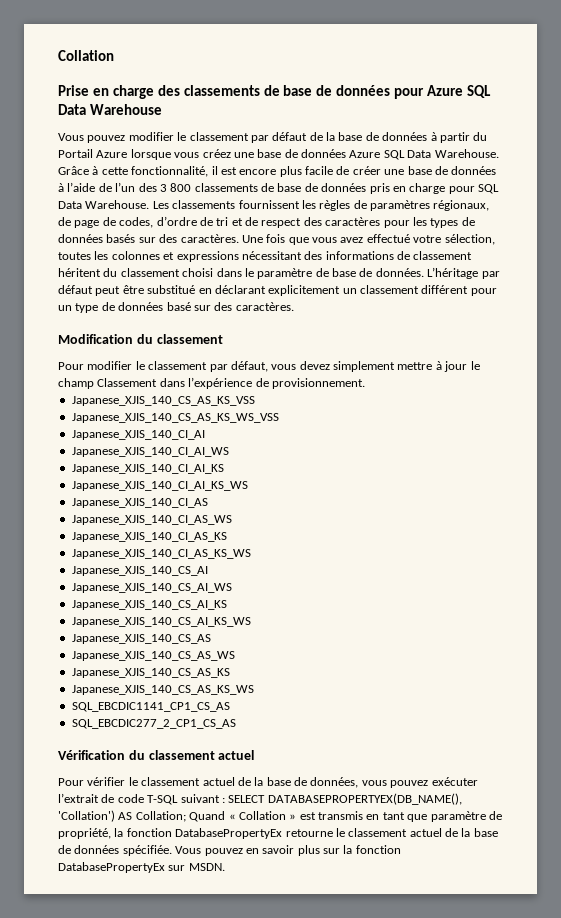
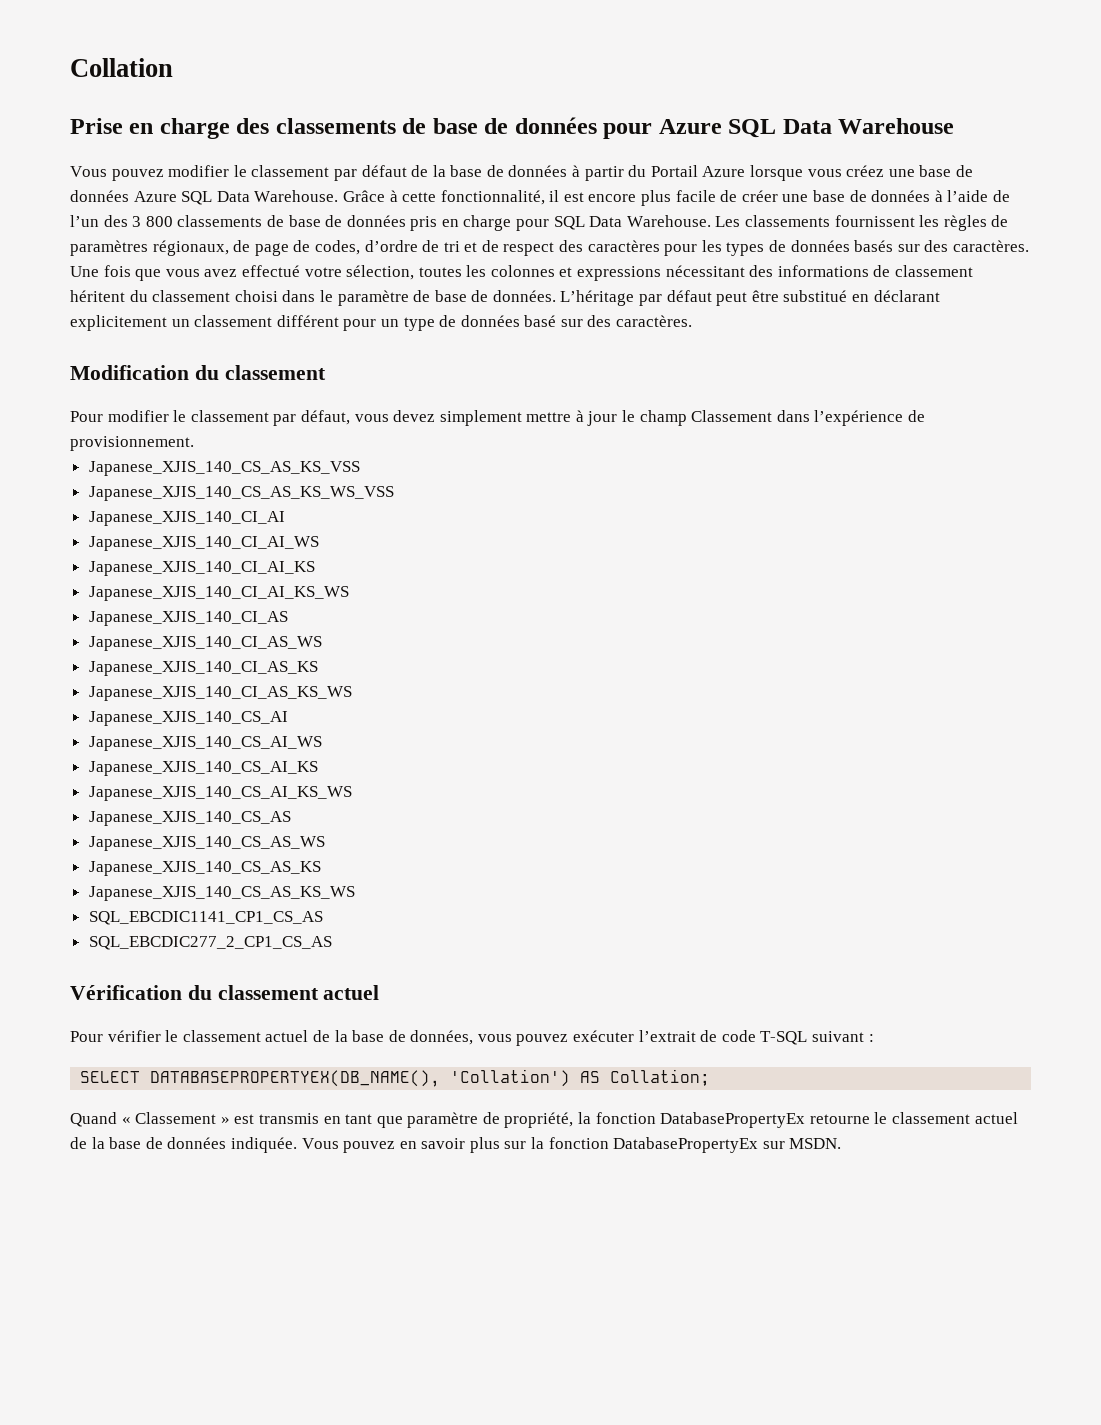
- Pour vérifier le classement actuel de la base de données, vous pouvez exécuter l’extrait de code T-SQL suivant : SELECT DATABASEPROPERTYEX(DB_NAME(), 'Collation') AS Collation; Quand « Collation » est transmis en tant que paramètre de propriété, la fonction DatabasePropertyEx retourne le classement actuel de la base de données spécifiée.
+ Pour vérifier le classement actuel de la base de données, vous pouvez exécuter l’extrait de code T-SQL suivant :
+ SELECT DATABASEPROPERTYEX(DB_NAME(), 'Collation') AS Collation;
+ Quand « Classement » est transmis en tant que paramètre de propriété, la fonction DatabasePropertyEx retourne le classement actuel de la base de données indiquée.

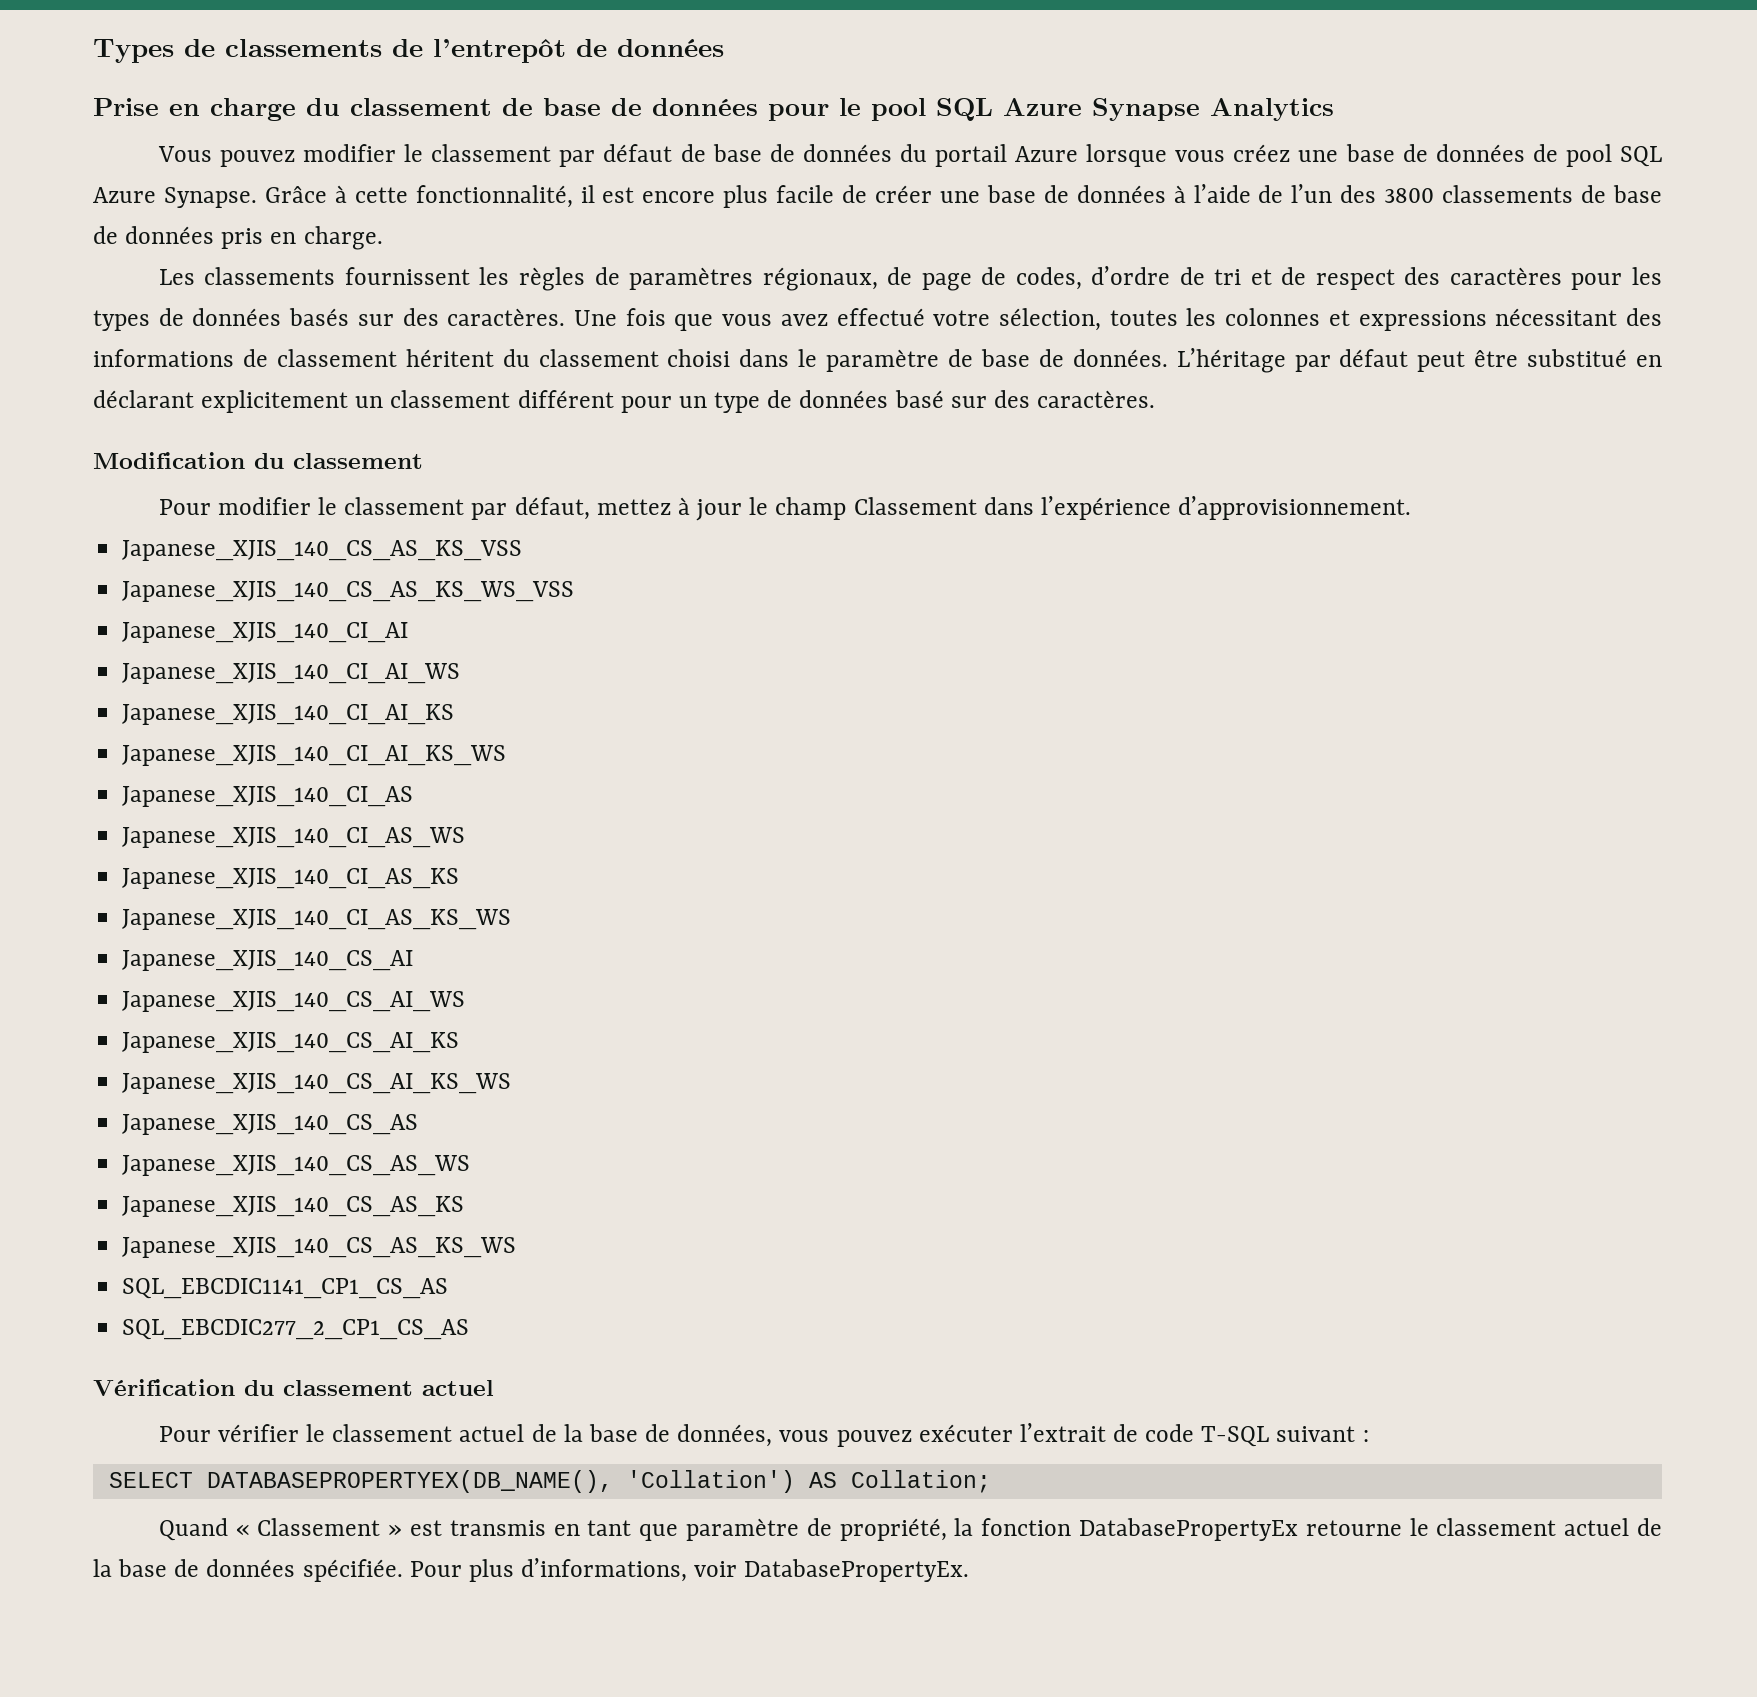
- Collation
+ Types de classements de l’entrepôt de données
- Prise en charge des classements de base de données pour Azure SQL Data Warehouse
+ Prise en charge du classement de base de données pour le pool SQL Azure Synapse Analytics
- Vous pouvez modifier le classement par défaut de la base de données à partir du Portail Azure lorsque vous créez une base de données Azure SQL Data Warehouse.
+ Vous pouvez modifier le classement par défaut de base de données du portail Azure lorsque vous créez une base de données de pool SQL Azure Synapse.
- Grâce à cette fonctionnalité, il est encore plus facile de créer une base de données à l’aide de l’un des 3 800 classements de base de données pris en charge pour SQL Data Warehouse. Les classements fournissent les règles de paramètres régionaux, de page de codes, d’ordre de tri et de respect des caractères pour les types de données basés sur des caractères.
+ Grâce à cette fonctionnalité, il est encore plus facile de créer une base de données à l’aide de l’un des 3800 classements de base de données pris en charge.
+ Les classements fournissent les règles de paramètres régionaux, de page de codes, d’ordre de tri et de respect des caractères pour les types de données basés sur des caractères.
- Pour modifier le classement par défaut, vous devez simplement mettre à jour le champ Classement dans l’expérience de provisionnement.
+ Pour modifier le classement par défaut, mettez à jour le champ Classement dans l’expérience d’approvisionnement.
- Quand « Classement » est transmis en tant que paramètre de propriété, la fonction DatabasePropertyEx retourne le classement actuel de la base de données indiquée. Vous pouvez en savoir plus sur la fonction DatabasePropertyEx sur MSDN.
+ Quand « Classement » est transmis en tant que paramètre de propriété, la fonction DatabasePropertyEx retourne le classement actuel de la base de données spécifiée. Pour plus d’informations, voir DatabasePropertyEx.

